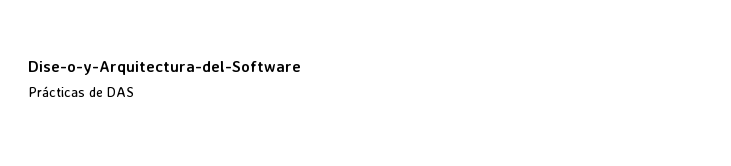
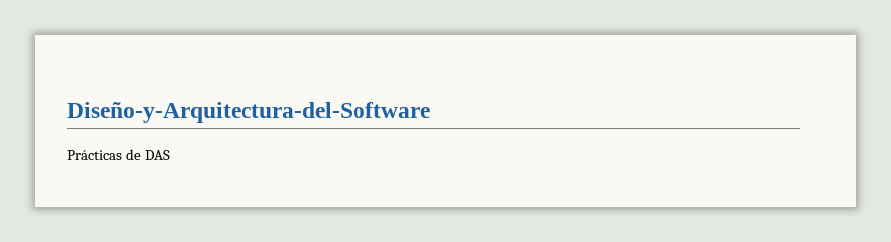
- Dise-o-y-Arquitectura-del-Software
+ Diseño-y-Arquitectura-del-Software

